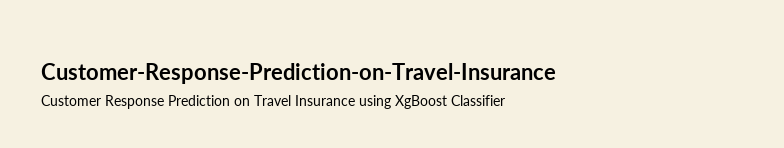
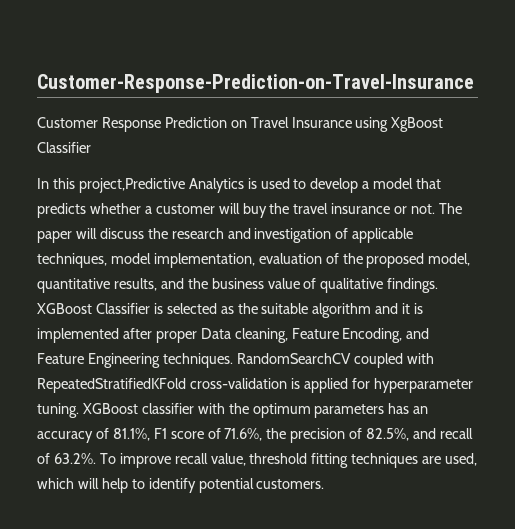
+ In this project,Predictive Analytics is used to develop a model that predicts whether a customer will buy the travel insurance or not. The paper will discuss the research and investigation of applicable techniques, model implementation, evaluation of the proposed model, quantitative results, and the business value of qualitative findings. XGBoost Classifier is selected as the suitable algorithm and it is implemented after proper Data cleaning, Feature Encoding, and Feature Engineering techniques. RandomSearchCV coupled with RepeatedStratifiedKFold cross-validation is applied for hyperparameter tuning. XGBoost classifier with the optimum parameters has an accuracy of 81.1%, F1 score of 71.6%, the precision of 82.5%, and recall of 63.2%. To improve recall value, threshold fitting techniques are used, which will help to identify potential customers.

